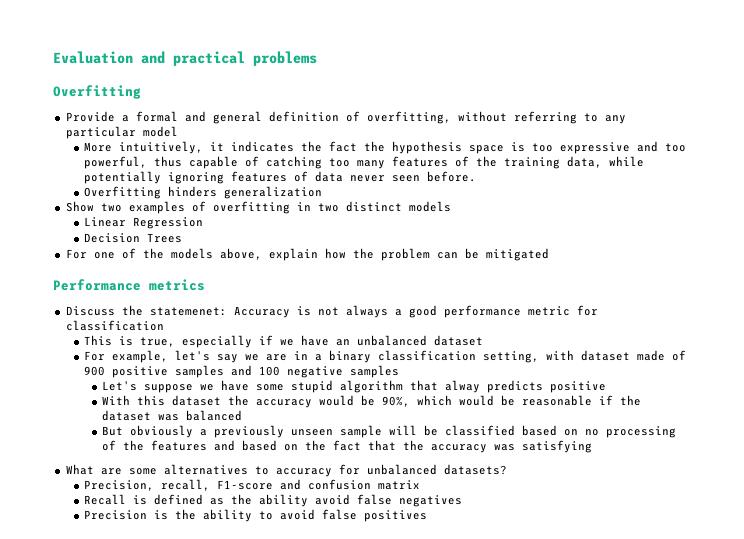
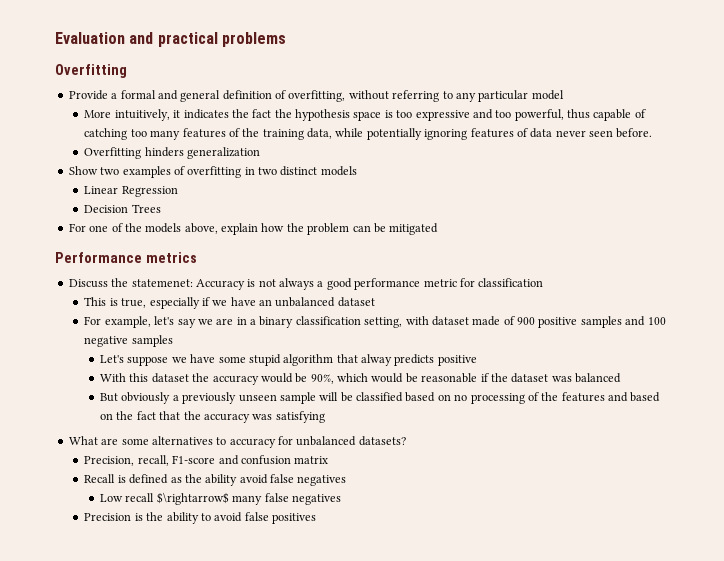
+ Low recall $\rightarrow$ many false negatives

